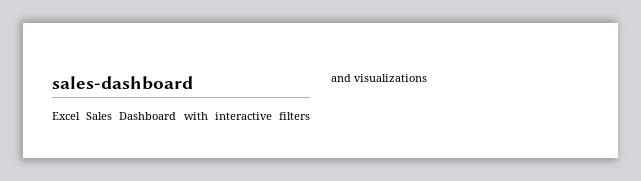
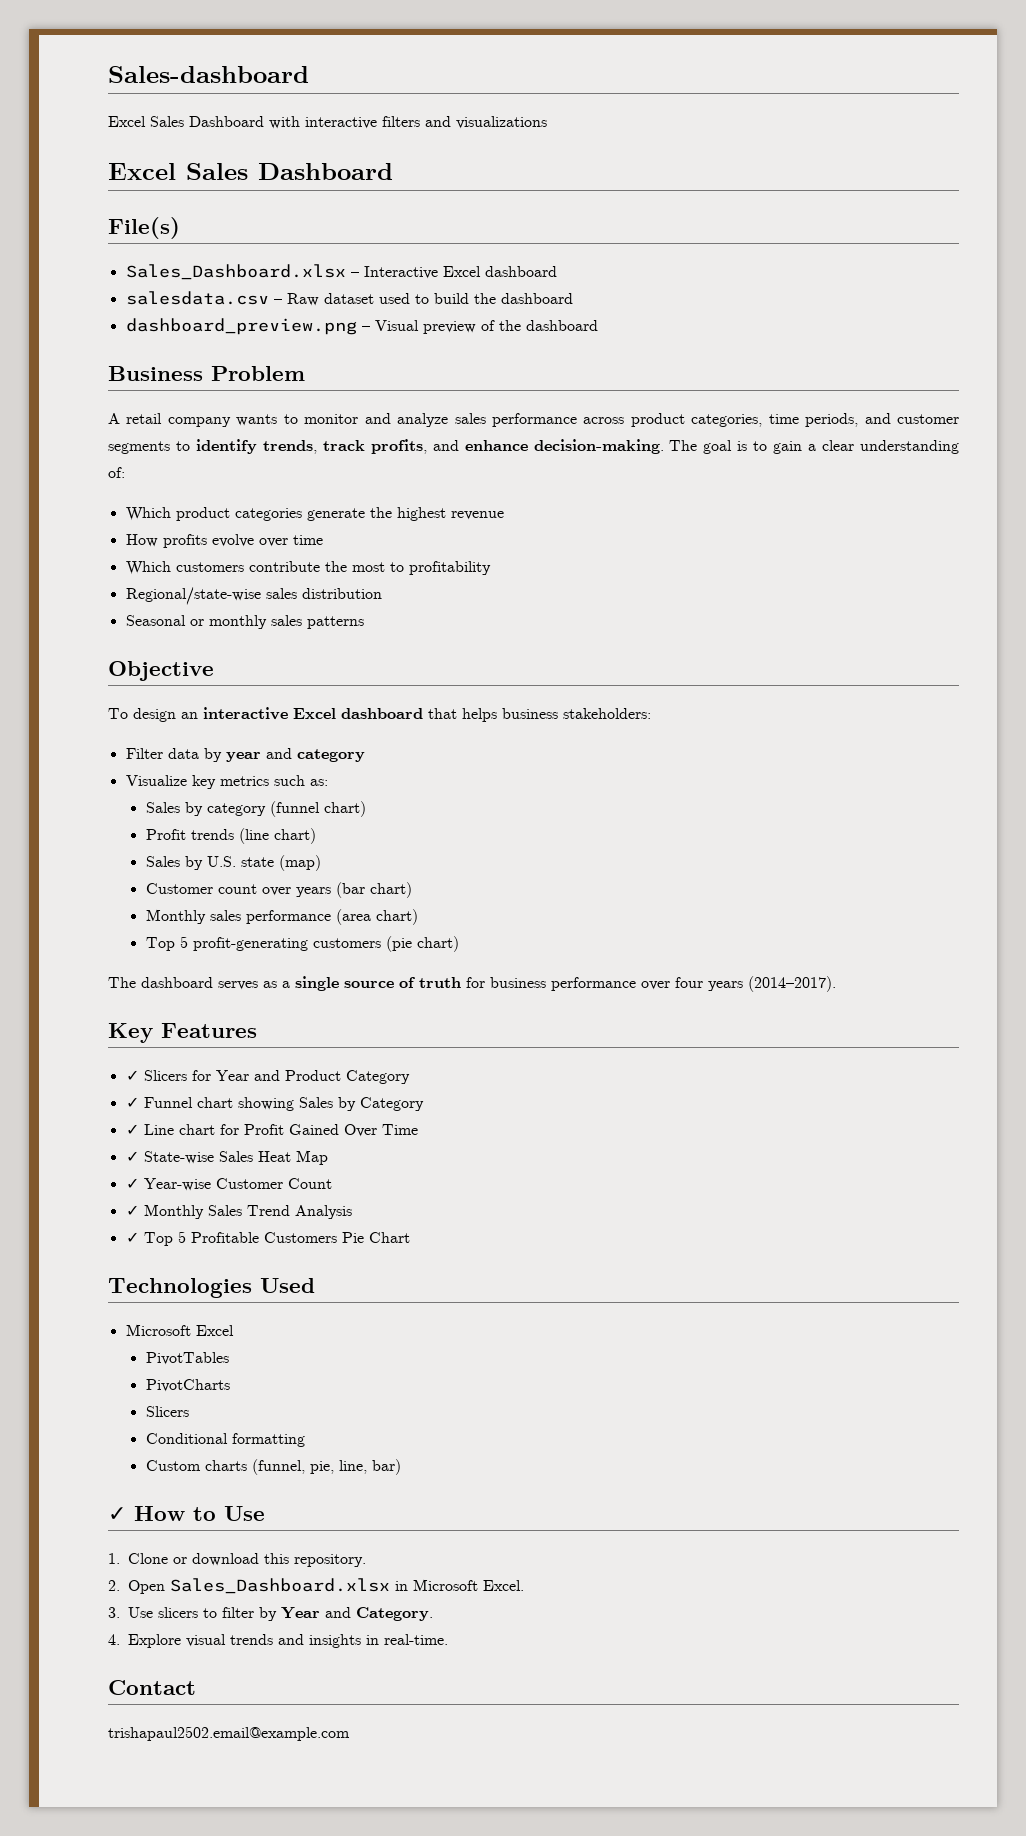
- sales-dashboard
+ Sales-dashboard
  Excel Sales Dashboard with interactive filters and visualizations
+ Excel Sales Dashboard
+ File(s)
+ Sales_Dashboard.xlsx – Interactive Excel dashboard
+ salesdata.csv – Raw dataset used to build the dashboard
+ dashboard_preview.png – Visual preview of the dashboard
+ Business Problem
+ A retail company wants to monitor and analyze sales performance across product categories, time periods, and customer segments to identify trends, track profits, and enhance decision-making. The goal is to gain a clear understanding of:
+ Which product categories generate the highest revenue
+ How profits evolve over time
+ Which customers contribute the most to profitability
+ Regional/state-wise sales distribution
+ Seasonal or monthly sales patterns
+ Objective
+ To design an interactive Excel dashboard that helps business stakeholders:
+ Filter data by year and category
+ Visualize key metrics such as:
+ Sales by category (funnel chart)
+ Profit trends (line chart)
+ Sales by U.S. state (map)
+ Customer count over years (bar chart)
+ Monthly sales performance (area chart)
+ Top 5 profit-generating customers (pie chart)
+ The dashboard serves as a single source of truth for business performance over four years (2014–2017).
+ Key Features
+ ✓ Slicers for Year and Product Category
+ ✓ Funnel chart showing Sales by Category
+ ✓ Line chart for Profit Gained Over Time
+ ✓ State-wise Sales Heat Map
+ ✓ Year-wise Customer Count
+ ✓ Monthly Sales Trend Analysis
+ ✓ Top 5 Profitable Customers Pie Chart
+ Technologies Used
+ Microsoft Excel
+ PivotTables
+ PivotCharts
+ Slicers
+ Conditional formatting
+ Custom charts (funnel, pie, line, bar)
+ ✓ How to Use
+ 1. Clone or download this repository.
+ 2. Open Sales_Dashboard.xlsx in Microsoft Excel.
+ 3. Use slicers to filter by Year and Category.
+ 4. Explore visual trends and insights in real-time.
+ Contact
+ trishapaul2502.email@example.com

